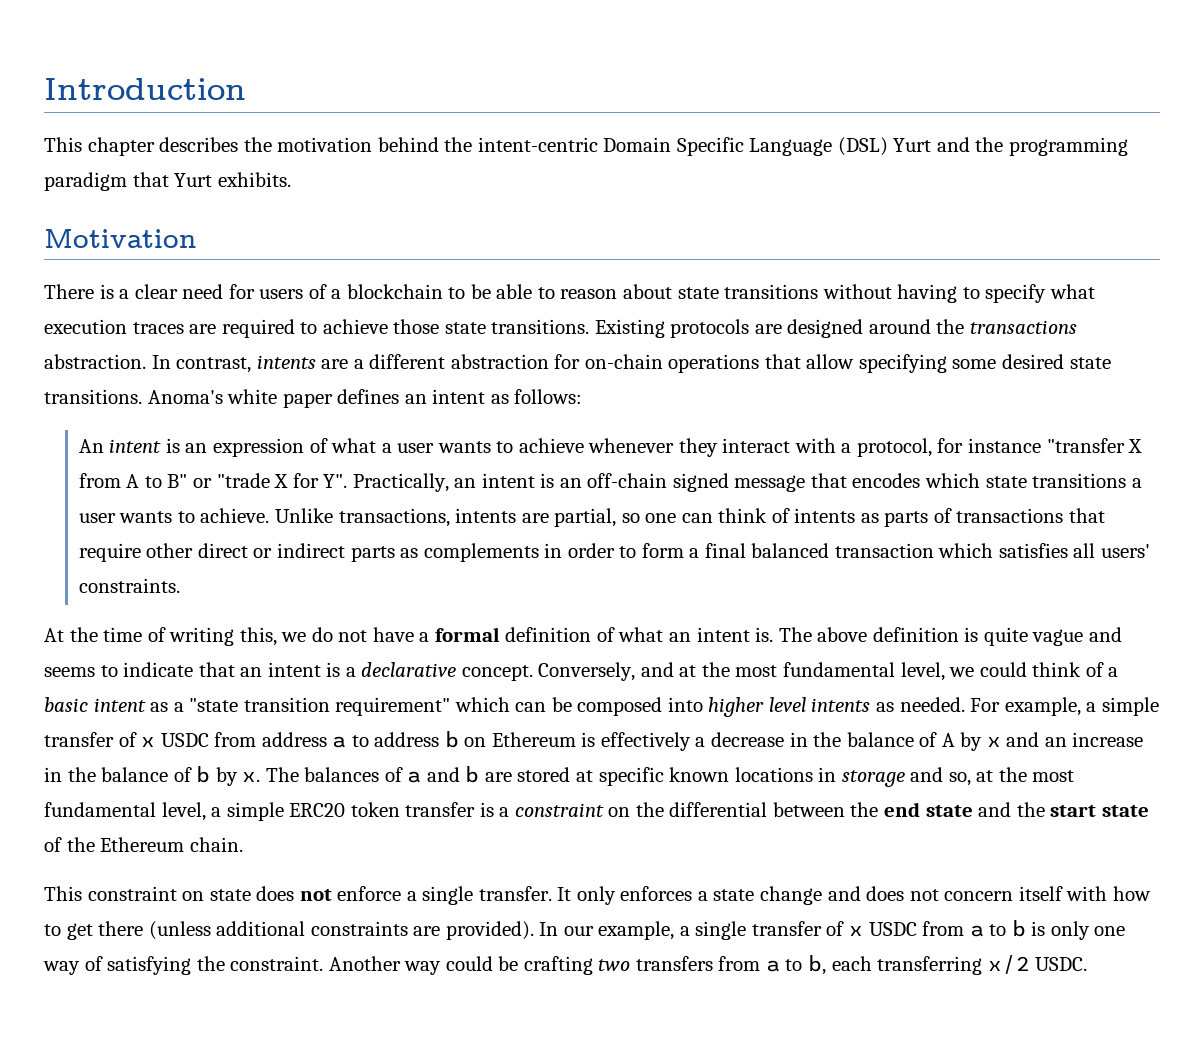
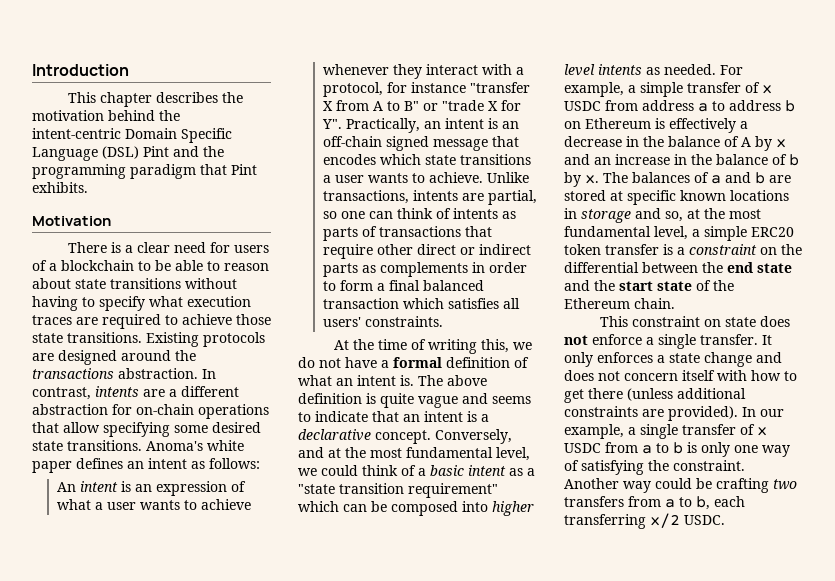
- This chapter describes the motivation behind the intent-centric Domain Specific Language (DSL) Yurt and the programming paradigm that Yurt exhibits.
+ This chapter describes the motivation behind the intent-centric Domain Specific Language (DSL) Pint and the programming paradigm that Pint exhibits.

